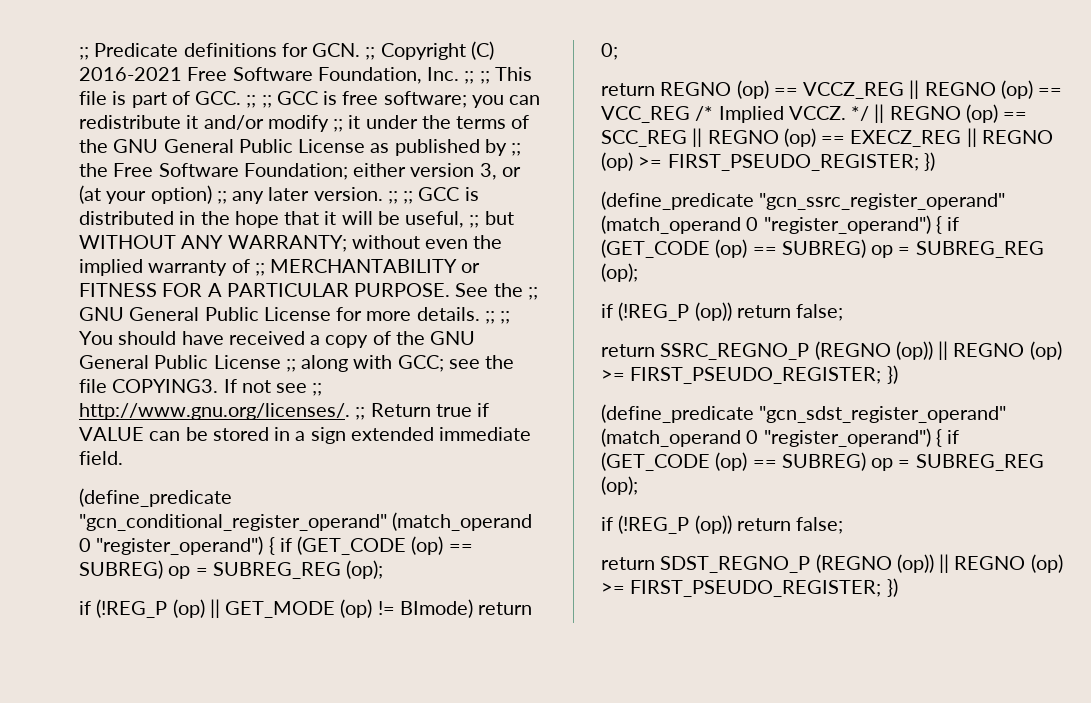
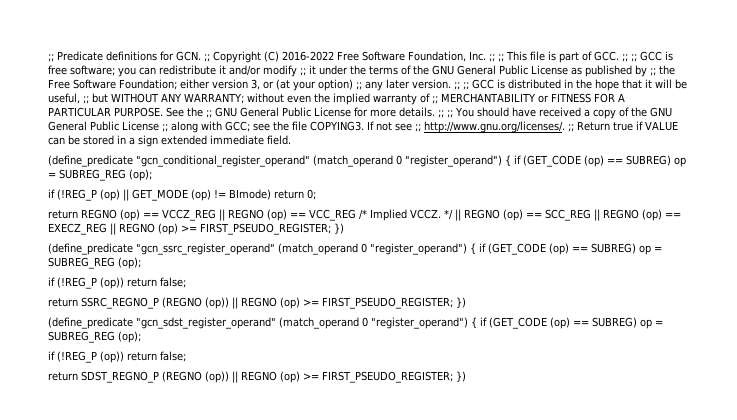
- Copyright (C) 2016-2021 Free Software Foundation, Inc. ;;
+ Copyright (C) 2016-2022 Free Software Foundation, Inc. ;;

